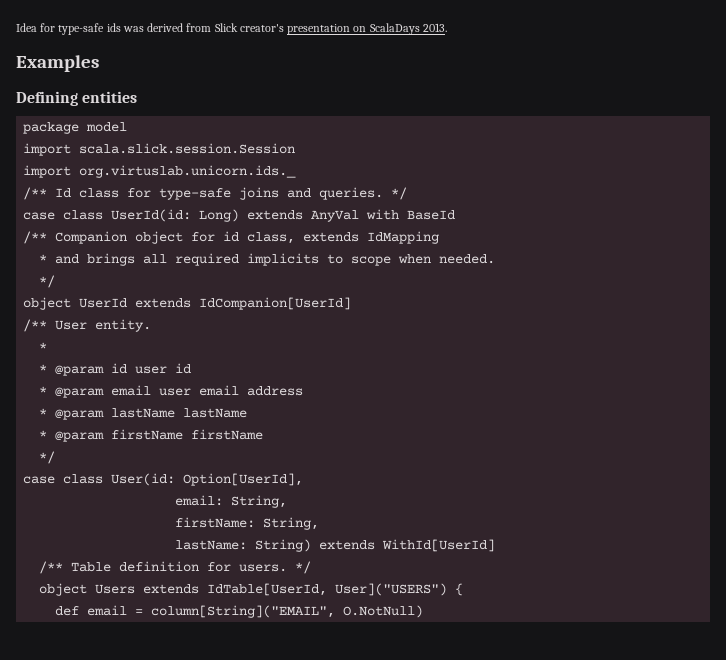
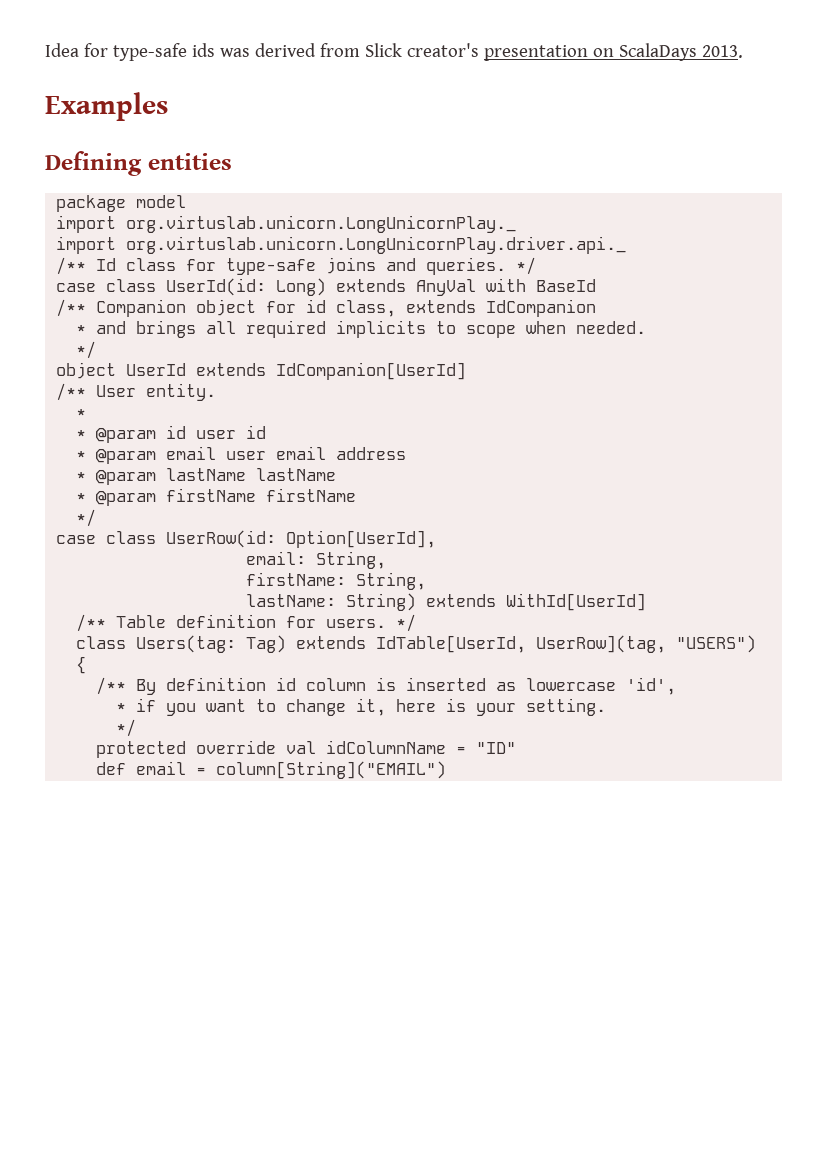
- import scala.slick.session.Session
- import org.virtuslab.unicorn.ids._
+ import org.virtuslab.unicorn.LongUnicornPlay._
+ import org.virtuslab.unicorn.LongUnicornPlay.driver.api._
- /** Companion object for id class, extends IdMapping
+ /** Companion object for id class, extends IdCompanion
- case class User(id: Option[UserId],
+ case class UserRow(id: Option[UserId],
- object Users extends IdTable[UserId, User]("USERS") {
+ class Users(tag: Tag) extends IdTable[UserId, UserRow](tag, "USERS") {
+ /** By definition id column is inserted as lowercase 'id',
+ * if you want to change it, here is your setting.
+ */
+ protected override val idColumnName = "ID"
- def email = column[String]("EMAIL", O.NotNull)
+ def email = column[String]("EMAIL")

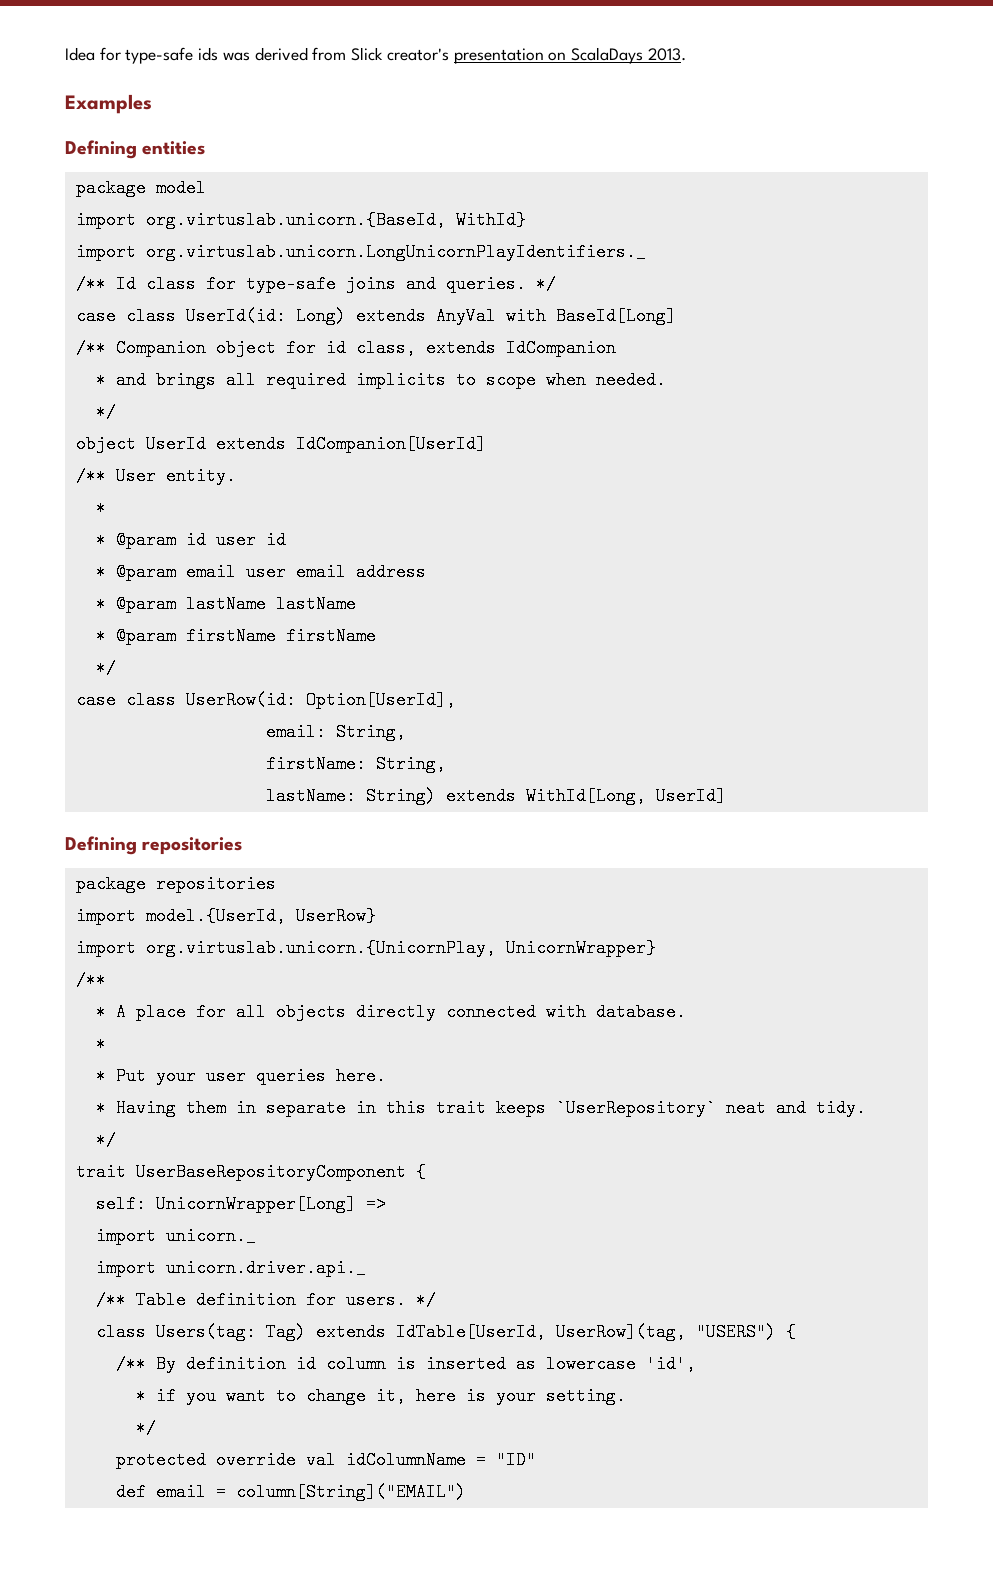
- import org.virtuslab.unicorn.LongUnicornPlay._
- import org.virtuslab.unicorn.LongUnicornPlay.driver.api._
+ import org.virtuslab.unicorn.{BaseId, WithId}
+ import org.virtuslab.unicorn.LongUnicornPlayIdentifiers._
- case class UserId(id: Long) extends AnyVal with BaseId
+ case class UserId(id: Long) extends AnyVal with BaseId[Long]
- lastName: String) extends WithId[UserId]
+ lastName: String) extends WithId[Long, UserId]
+ Defining repositories
+ package repositories
+ import model.{UserId, UserRow}
+ import org.virtuslab.unicorn.{UnicornPlay, UnicornWrapper}
+ /**
+ * A place for all objects directly connected with database.
+ *
+ * Put your user queries here.
+ * Having them in separate in this trait keeps `UserRepository` neat and tidy.
+ */
+ trait UserBaseRepositoryComponent {
+ self: UnicornWrapper[Long] =>
+ import unicorn._
+ import unicorn.driver.api._

